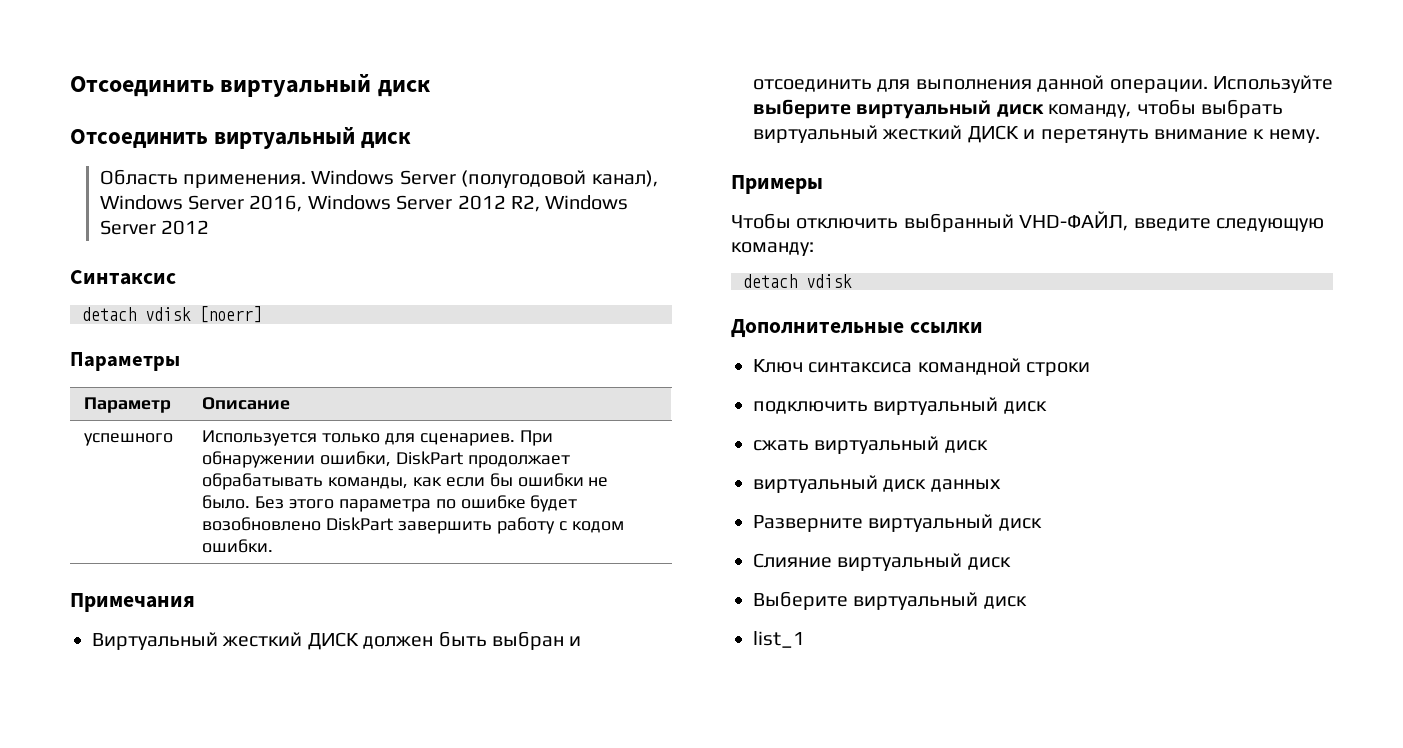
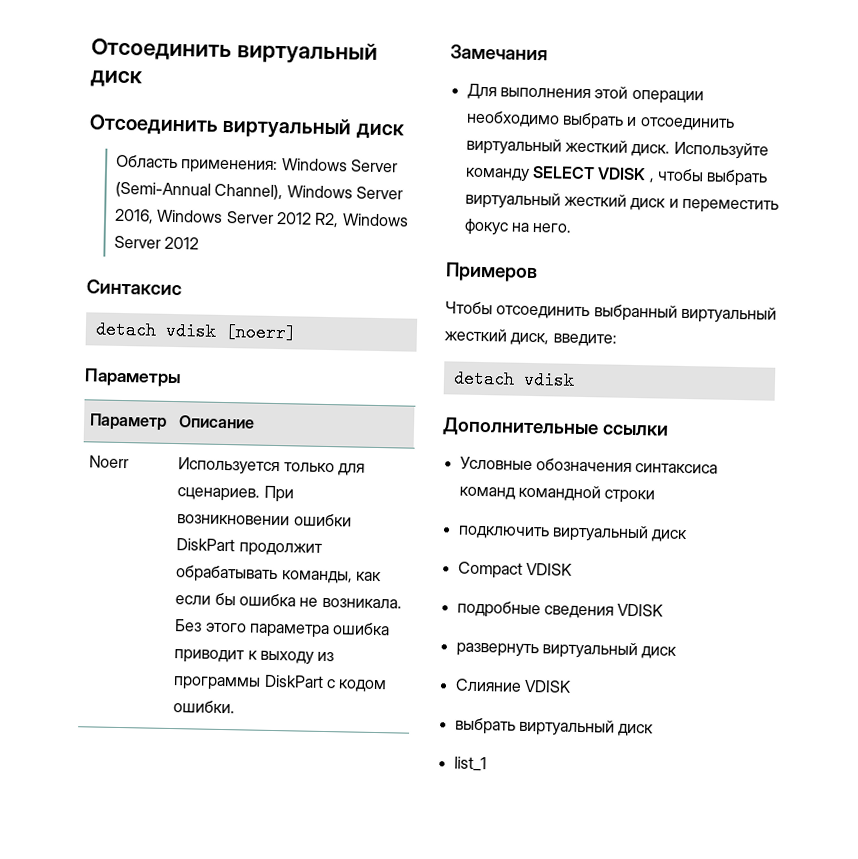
- Область применения. Windows Server (полугодовой канал), Windows Server 2016, Windows Server 2012 R2, Windows Server 2012
+ Область применения: Windows Server (Semi-Annual Channel), Windows Server 2016, Windows Server 2012 R2, Windows Server 2012
- успешного | Используется только для сценариев. При обнаружении ошибки, DiskPart продолжает обрабатывать команды, как если бы ошибки не было. Без этого параметра по ошибке будет возобновлено DiskPart завершить работу с кодом ошибки.
- Примечания
- Виртуальный жесткий ДИСК должен быть выбран и отсоединить для выполнения данной операции. Используйте выберите виртуальный диск команду, чтобы выбрать виртуальный жесткий ДИСК и перетянуть внимание к нему.
- Примеры
- Чтобы отключить выбранный VHD-ФАЙЛ, введите следующую команду:
+ Noerr | Используется только для сценариев. При возникновении ошибки DiskPart продолжит обрабатывать команды, как если бы ошибка не возникала. Без этого параметра ошибка приводит к выходу из программы DiskPart с кодом ошибки.
+ Замечания
+ Для выполнения этой операции необходимо выбрать и отсоединить виртуальный жесткий диск. Используйте команду SELECT VDISK , чтобы выбрать виртуальный жесткий диск и переместить фокус на него.
+ Примеров
+ Чтобы отсоединить выбранный виртуальный жесткий диск, введите:
- Ключ синтаксиса командной строки
+ Условные обозначения синтаксиса команд командной строки
- сжать виртуальный диск
- виртуальный диск данных
- Разверните виртуальный диск
+ Compact VDISK
+ подробные сведения VDISK
+ развернуть виртуальный диск
- Слияние виртуальный диск
- Выберите виртуальный диск
+ Слияние VDISK
+ выбрать виртуальный диск

